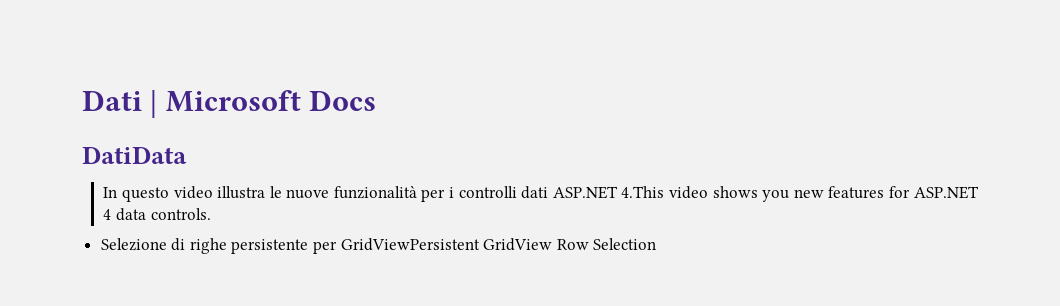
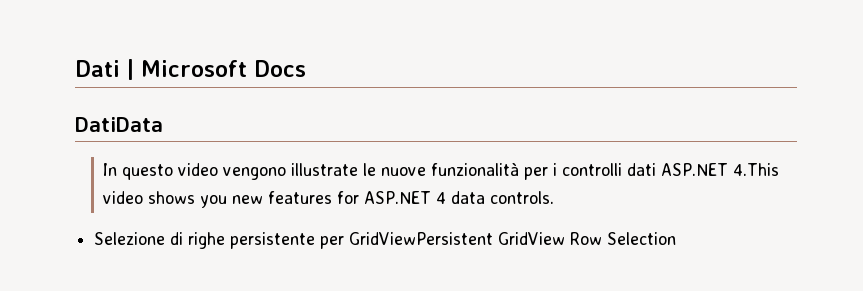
- In questo video illustra le nuove funzionalità per i controlli dati ASP.NET 4.This video shows you new features for ASP.NET 4 data controls.
+ In questo video vengono illustrate le nuove funzionalità per i controlli dati ASP.NET 4.This video shows you new features for ASP.NET 4 data controls.

